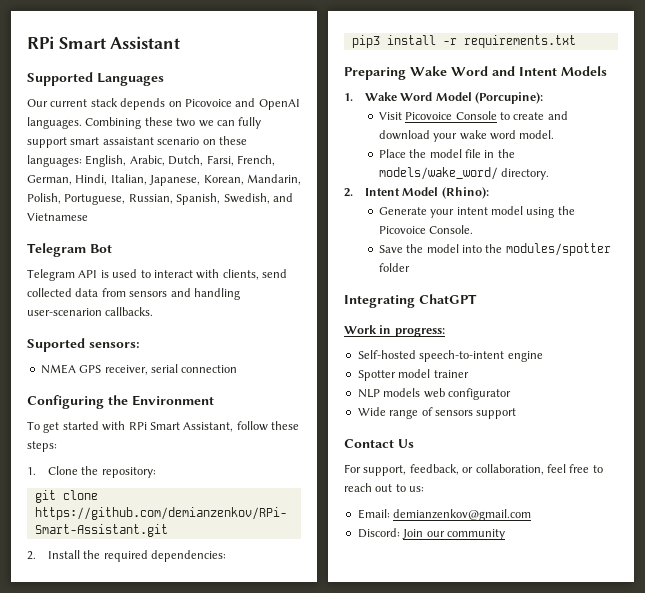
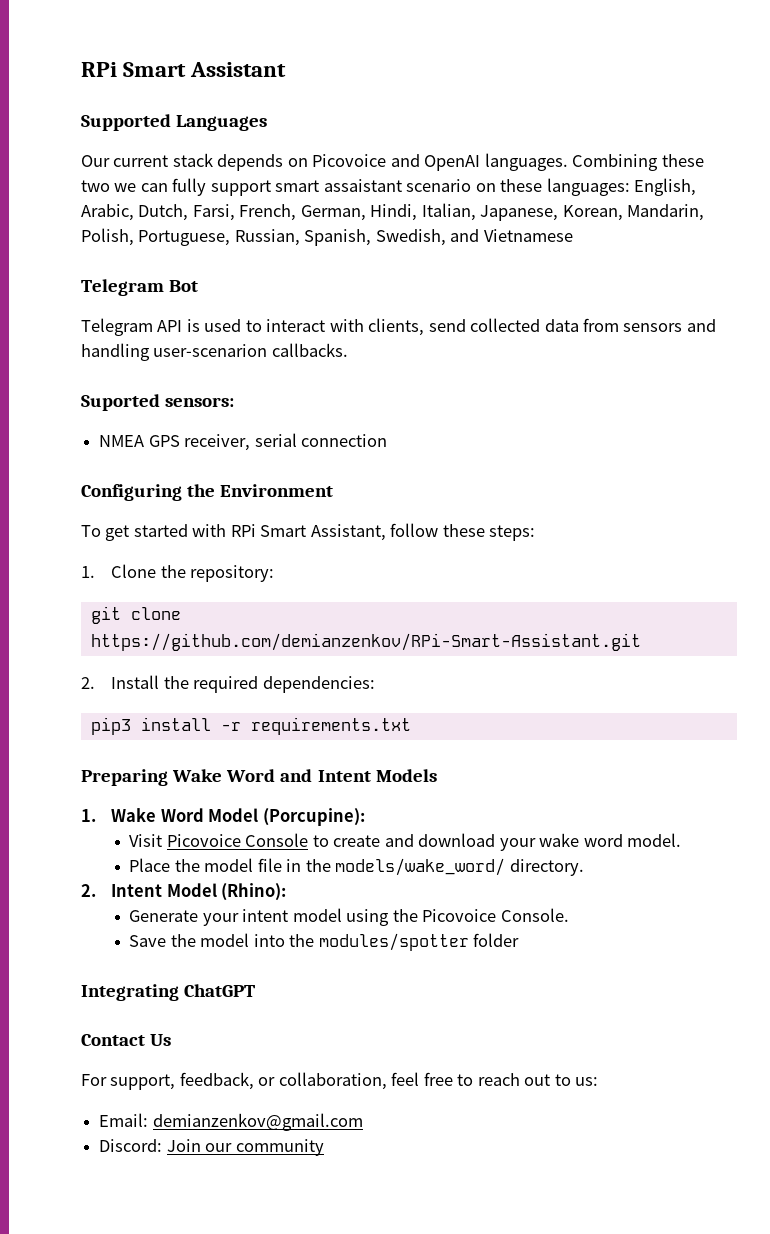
- Work in progress:
- Self-hosted speech-to-intent engine
- Spotter model trainer
- NLP models web configurator
- Wide range of sensors support

